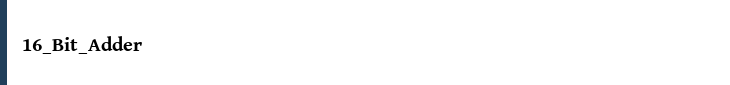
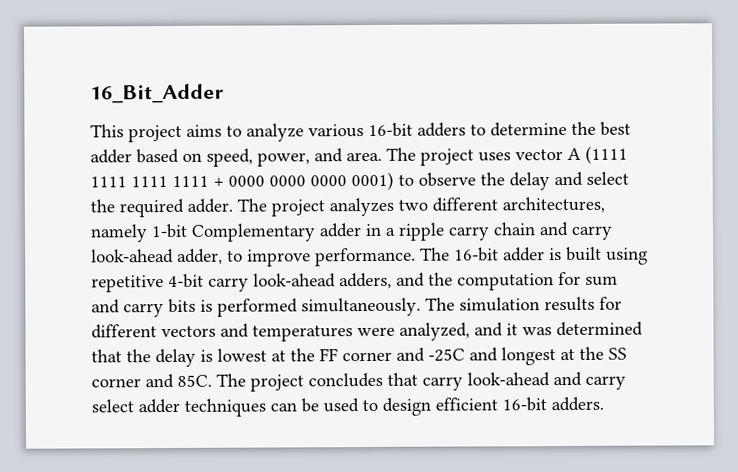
+ This project aims to analyze various 16-bit adders to determine the best adder based on speed, power, and area. The project uses vector A (1111 1111 1111 1111 + 0000 0000 0000 0001) to observe the delay and select the required adder. The project analyzes two different architectures, namely 1-bit Complementary adder in a ripple carry chain and carry look-ahead adder, to improve performance. The 16-bit adder is built using repetitive 4-bit carry look-ahead adders, and the computation for sum and carry bits is performed simultaneously. The simulation results for different vectors and temperatures were analyzed, and it was determined that the delay is lowest at the FF corner and -25C and longest at the SS corner and 85C. The project concludes that carry look-ahead and carry select adder techniques can be used to design efficient 16-bit adders.

